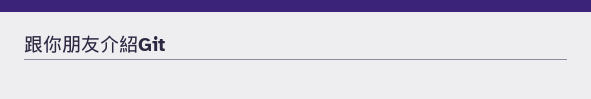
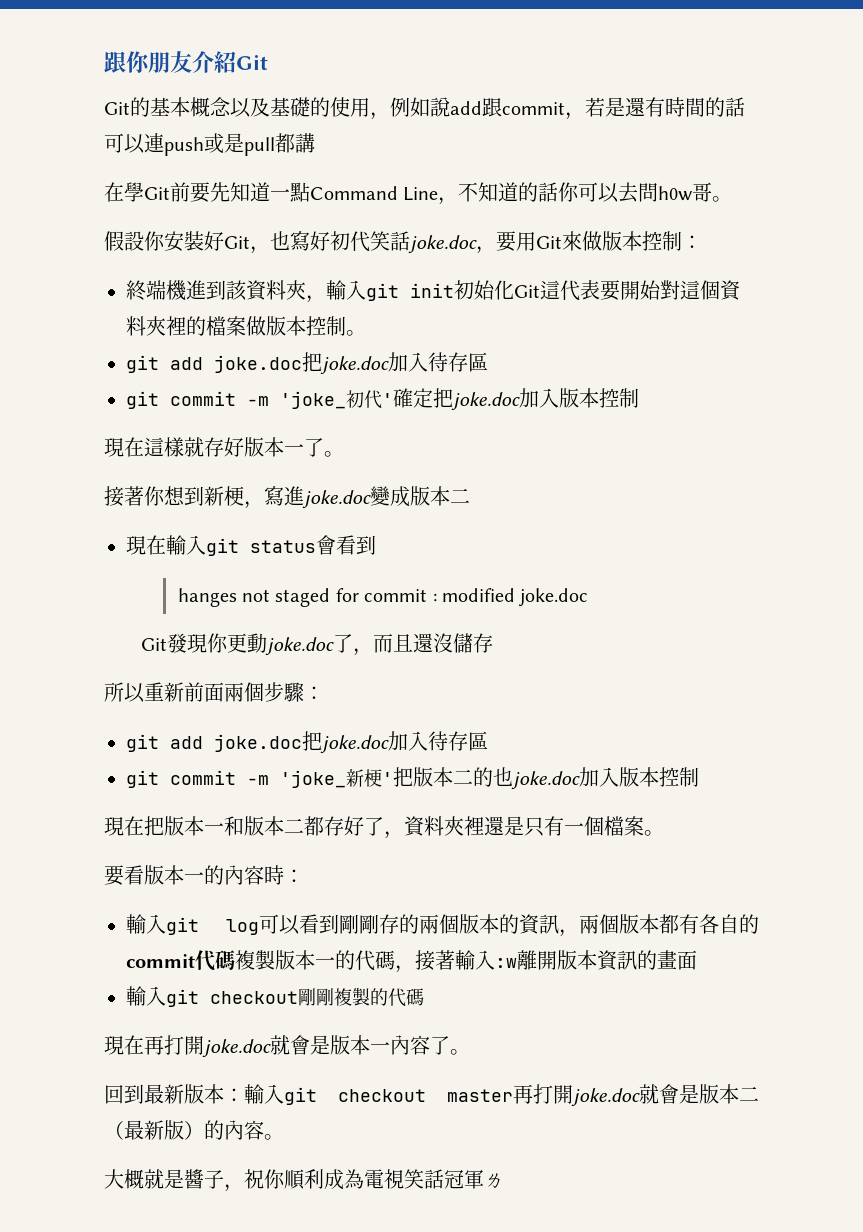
+ Git的基本概念以及基礎的使用，例如說add跟commit，若是還有時間的話可以連push或是pull都講
+ 在學Git前要先知道一點Command Line，不知道的話你可以去問h0w哥。
+ 假設你安裝好Git，也寫好初代笑話joke.doc，要用Git來做版本控制：
+ 終端機進到該資料夾，輸入git init初始化Git這代表要開始對這個資料夾裡的檔案做版本控制。
+ git add joke.doc把joke.doc加入待存區
+ git commit -m 'joke_初代'確定把joke.doc加入版本控制
+ 現在這樣就存好版本一了。
+ 接著你想到新梗，寫進joke.doc變成版本二
+ 現在輸入git status會看到
+ hanges not staged for commit : modified joke.doc
+ Git發現你更動joke.doc了，而且還沒儲存
+ 所以重新前面兩個步驟：
+ git add joke.doc把joke.doc加入待存區
+ git commit -m 'joke_新梗'把版本二的也joke.doc加入版本控制
+ 現在把版本一和版本二都存好了，資料夾裡還是只有一個檔案。
+ 要看版本一的內容時：
+ 輸入git log可以看到剛剛存的兩個版本的資訊，兩個版本都有各自的commit代碼複製版本一的代碼，接著輸入:w離開版本資訊的畫面
+ 輸入git checkout剛剛複製的代碼
+ 現在再打開joke.doc就會是版本一內容了。
+ 回到最新版本：輸入git checkout master再打開joke.doc就會是版本二（最新版）的內容。
+ 大概就是醬子，祝你順利成為電視笑話冠軍ㄌ

